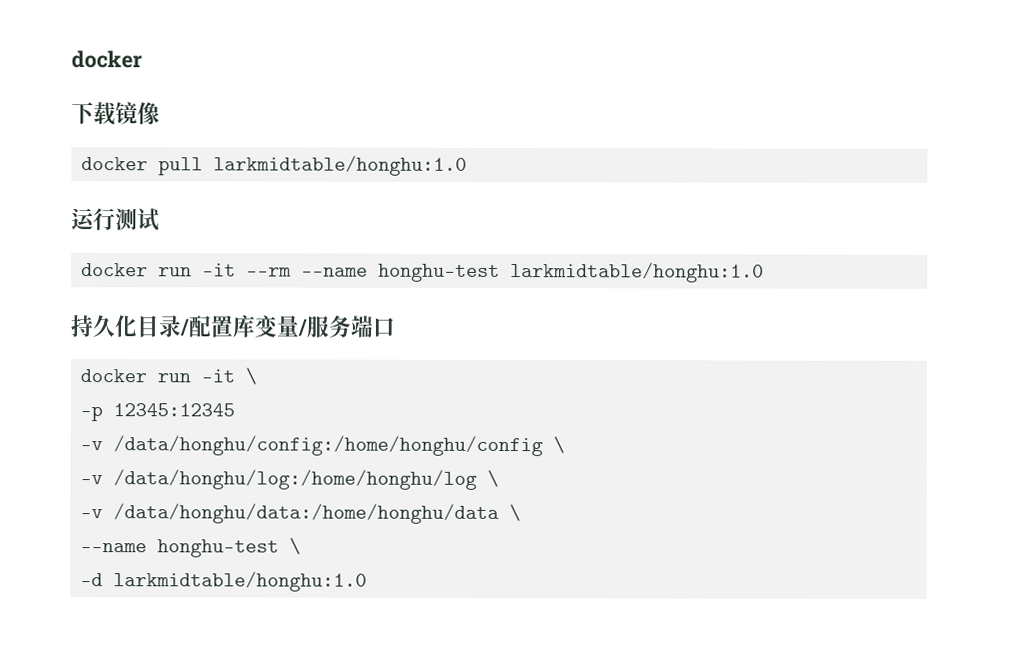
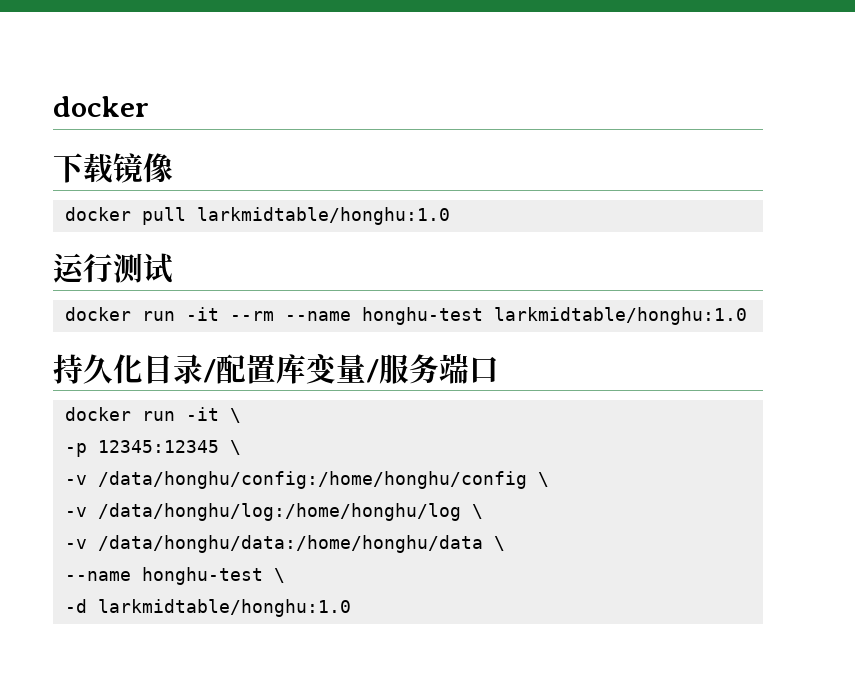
- -p 12345:12345
+ -p 12345:12345 \

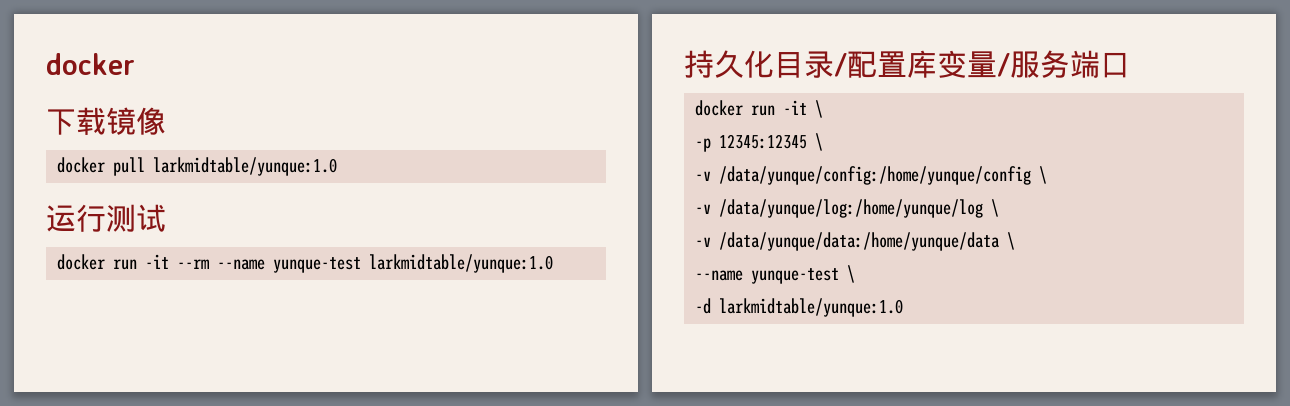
- docker pull larkmidtable/honghu:1.0
+ docker pull larkmidtable/yunque:1.0
- docker run -it --rm --name honghu-test larkmidtable/honghu:1.0
+ docker run -it --rm --name yunque-test larkmidtable/yunque:1.0
- -v /data/honghu/config:/home/honghu/config \
- -v /data/honghu/log:/home/honghu/log \
- -v /data/honghu/data:/home/honghu/data \
+ -v /data/yunque/config:/home/yunque/config \
+ -v /data/yunque/log:/home/yunque/log \
+ -v /data/yunque/data:/home/yunque/data \
- --name honghu-test \
+ --name yunque-test \
- -d larkmidtable/honghu:1.0
+ -d larkmidtable/yunque:1.0

